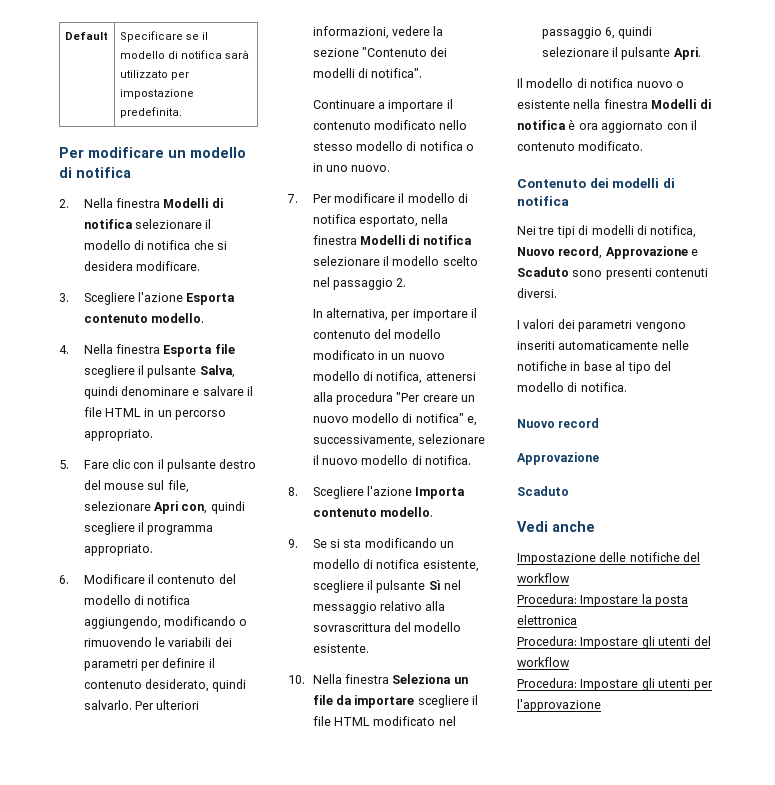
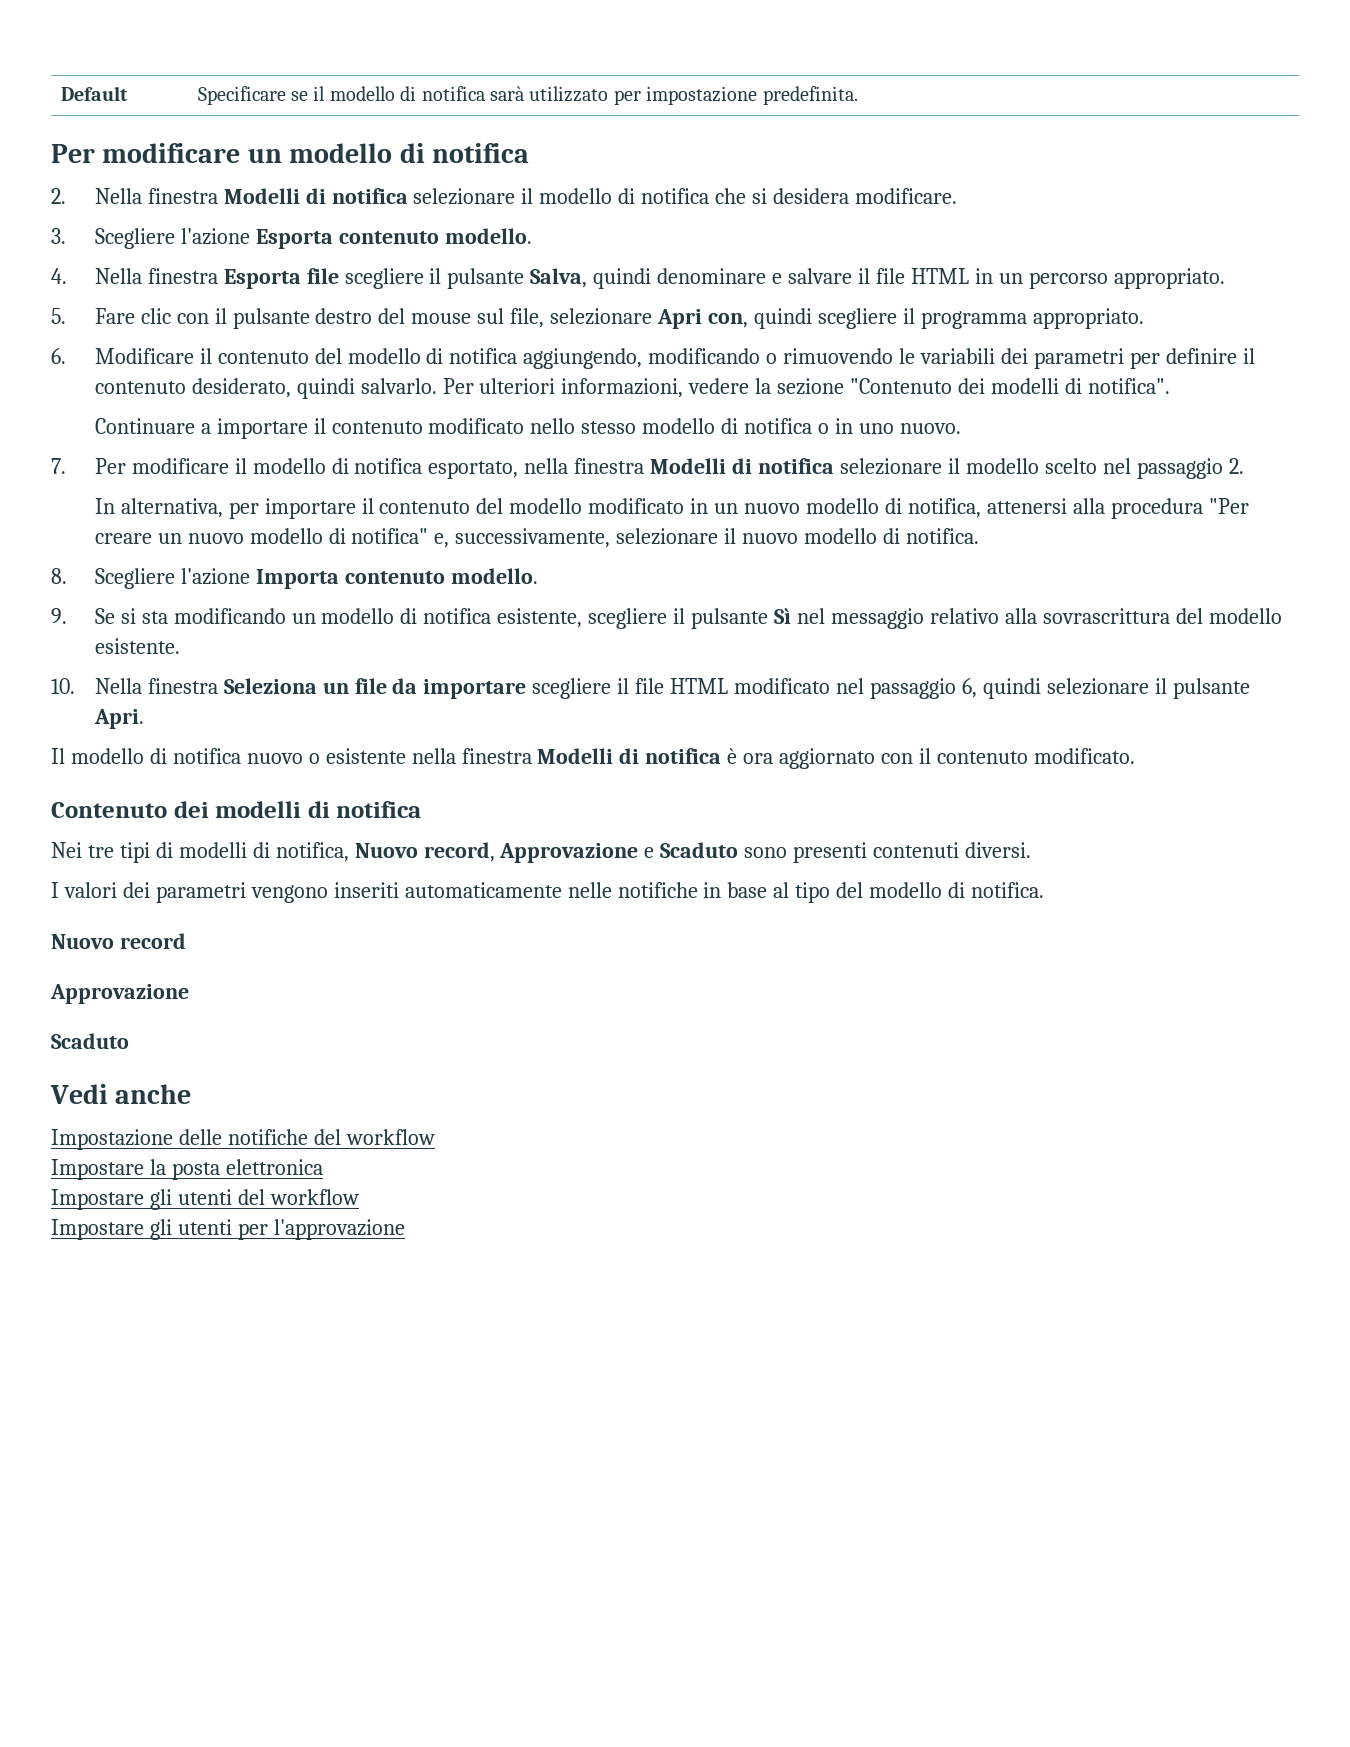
- Procedura: Impostare la posta elettronica
+ Impostare la posta elettronica
- Procedura: Impostare gli utenti del workflow
+ Impostare gli utenti del workflow
- Procedura: Impostare gli utenti per l'approvazione
+ Impostare gli utenti per l'approvazione

